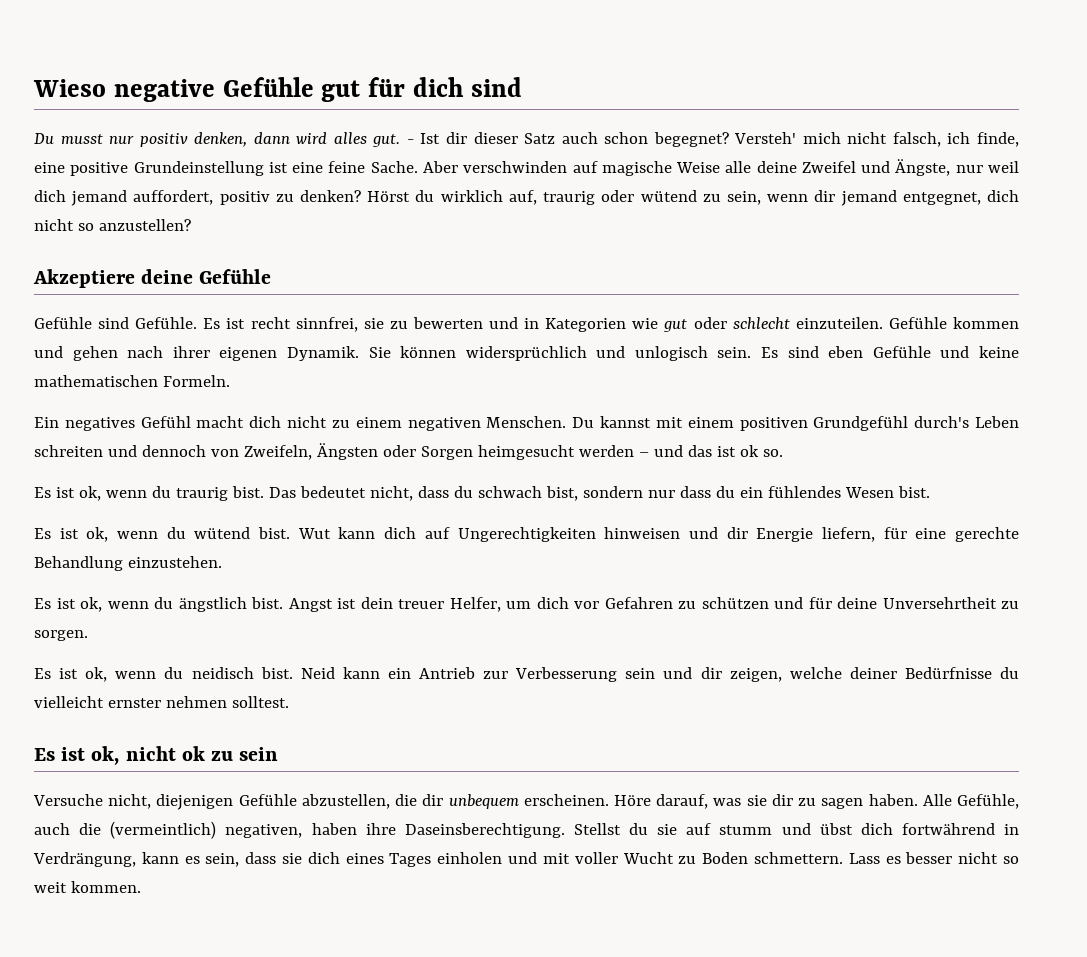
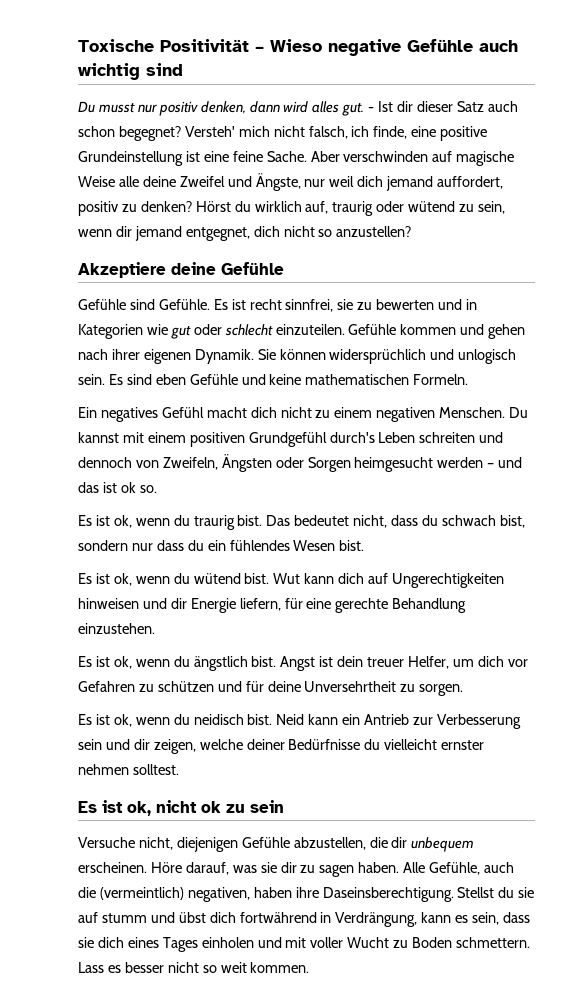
- Wieso negative Gefühle gut für dich sind
+ Toxische Positivität – Wieso negative Gefühle auch wichtig sind

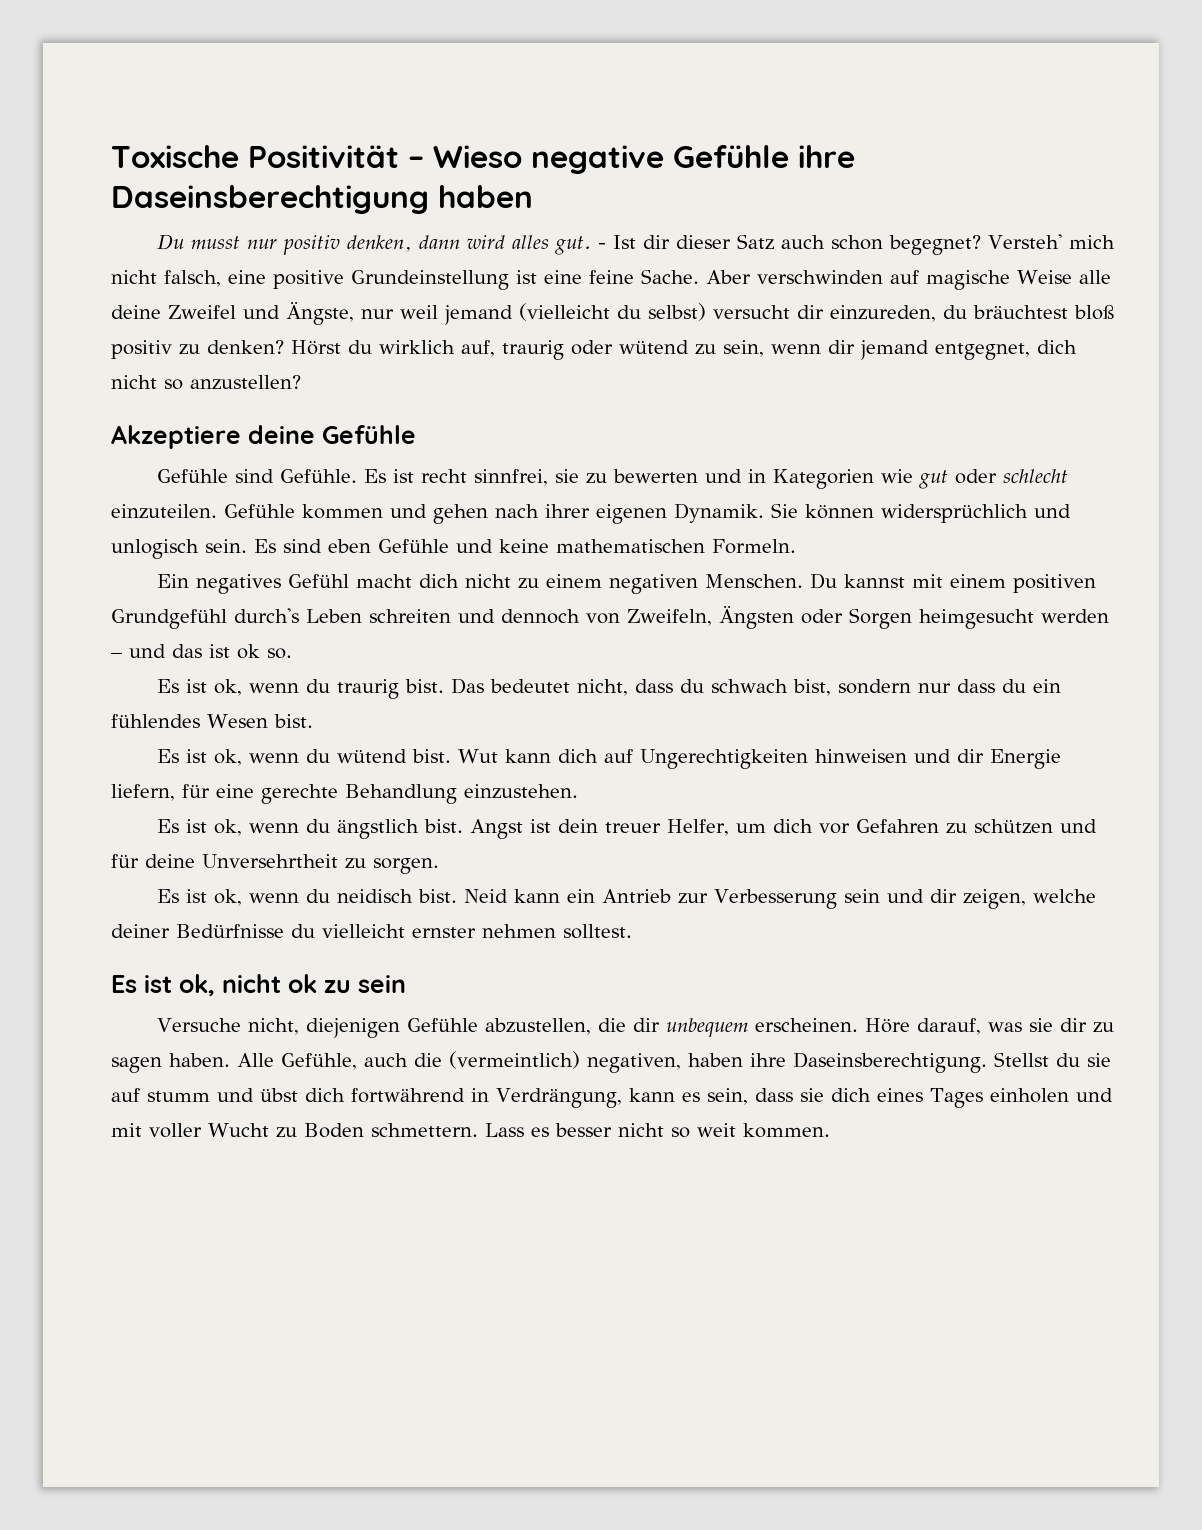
- Toxische Positivität – Wieso negative Gefühle auch wichtig sind
+ Toxische Positivität – Wieso negative Gefühle ihre Daseinsberechtigung haben
- Versteh' mich nicht falsch, ich finde, eine positive Grundeinstellung ist eine feine Sache.
+ Versteh' mich nicht falsch, eine positive Grundeinstellung ist eine feine Sache.
- Aber verschwinden auf magische Weise alle deine Zweifel und Ängste, nur weil dich jemand auffordert, positiv zu denken?
+ Aber verschwinden auf magische Weise alle deine Zweifel und Ängste, nur weil jemand (vielleicht du selbst) versucht dir einzureden, du bräuchtest bloß positiv zu denken?

